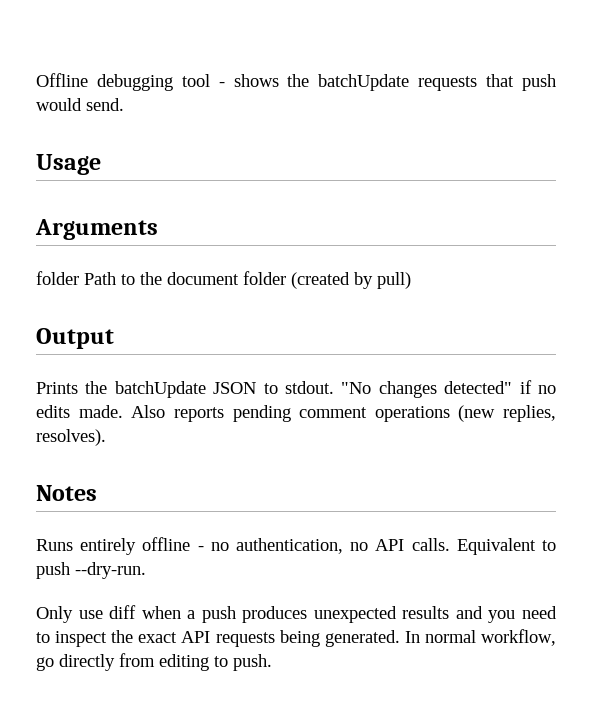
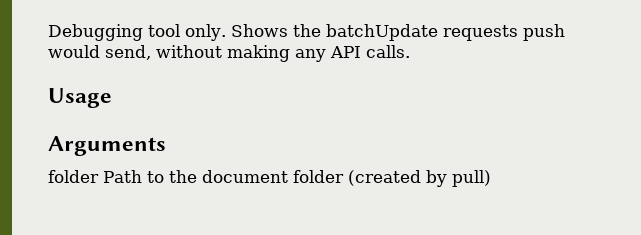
- Offline debugging tool - shows the batchUpdate requests that push would send.
+ Debugging tool only. Shows the batchUpdate requests push would send, without making any API calls.
- Output
- Prints the batchUpdate JSON to stdout. "No changes detected" if no edits made. Also reports pending comment operations (new replies, resolves).
- Notes
- Runs entirely offline - no authentication, no API calls. Equivalent to push --dry-run.
- Only use diff when a push produces unexpected results and you need to inspect the exact API requests being generated. In normal workflow, go directly from editing to push.

